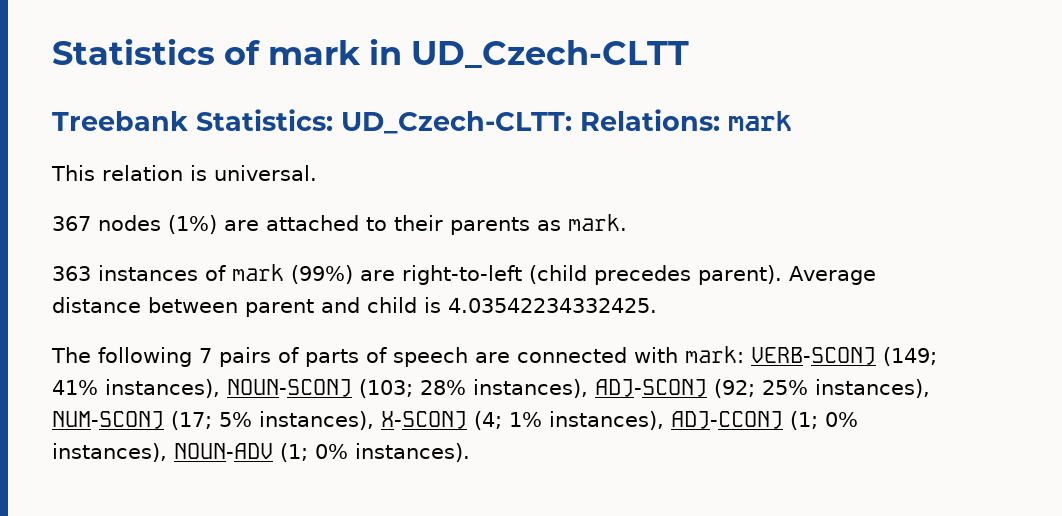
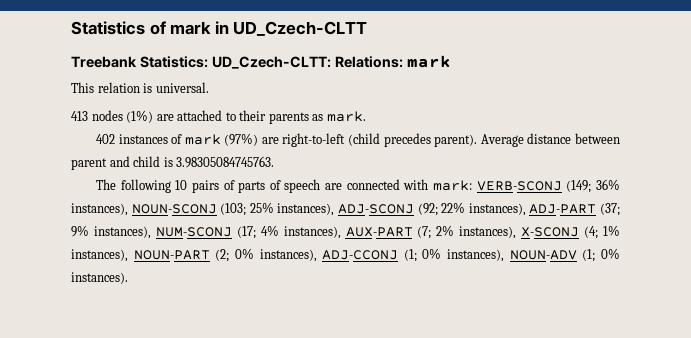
- 367 nodes (1%) are attached to their parents as mark.
+ 413 nodes (1%) are attached to their parents as mark.
- 363 instances of mark (99%) are right-to-left (child precedes parent).
+ 402 instances of mark (97%) are right-to-left (child precedes parent).
- Average distance between parent and child is 4.03542234332425.
+ Average distance between parent and child is 3.98305084745763.
- The following 7 pairs of parts of speech are connected with mark: VERB-SCONJ (149; 41% instances), NOUN-SCONJ (103; 28% instances), ADJ-SCONJ (92; 25% instances), NUM-SCONJ (17; 5% instances), X-SCONJ (4; 1% instances), ADJ-CCONJ (1; 0% instances), NOUN-ADV (1; 0% instances).
+ The following 10 pairs of parts of speech are connected with mark: VERB-SCONJ (149; 36% instances), NOUN-SCONJ (103; 25% instances), ADJ-SCONJ (92; 22% instances), ADJ-PART (37; 9% instances), NUM-SCONJ (17; 4% instances), AUX-PART (7; 2% instances), X-SCONJ (4; 1% instances), NOUN-PART (2; 0% instances), ADJ-CCONJ (1; 0% instances), NOUN-ADV (1; 0% instances).

